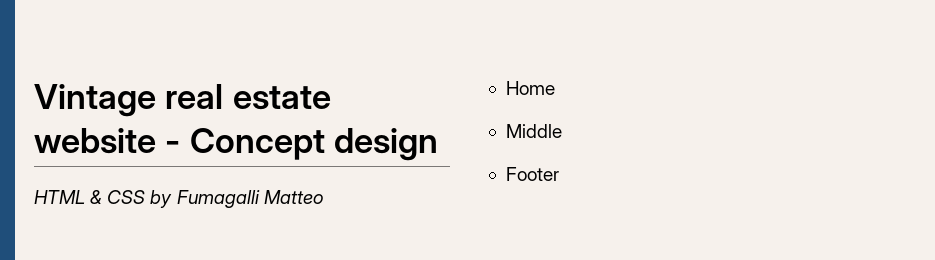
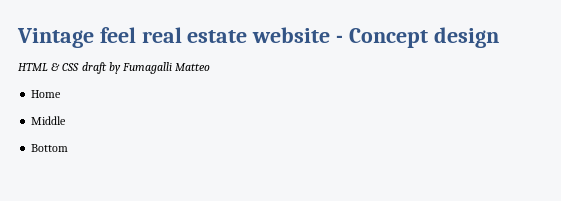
- Vintage real estate website - Concept design
+ Vintage feel real estate website - Concept design
- HTML & CSS by Fumagalli Matteo
+ HTML & CSS draft by Fumagalli Matteo
- Footer
+ Bottom

